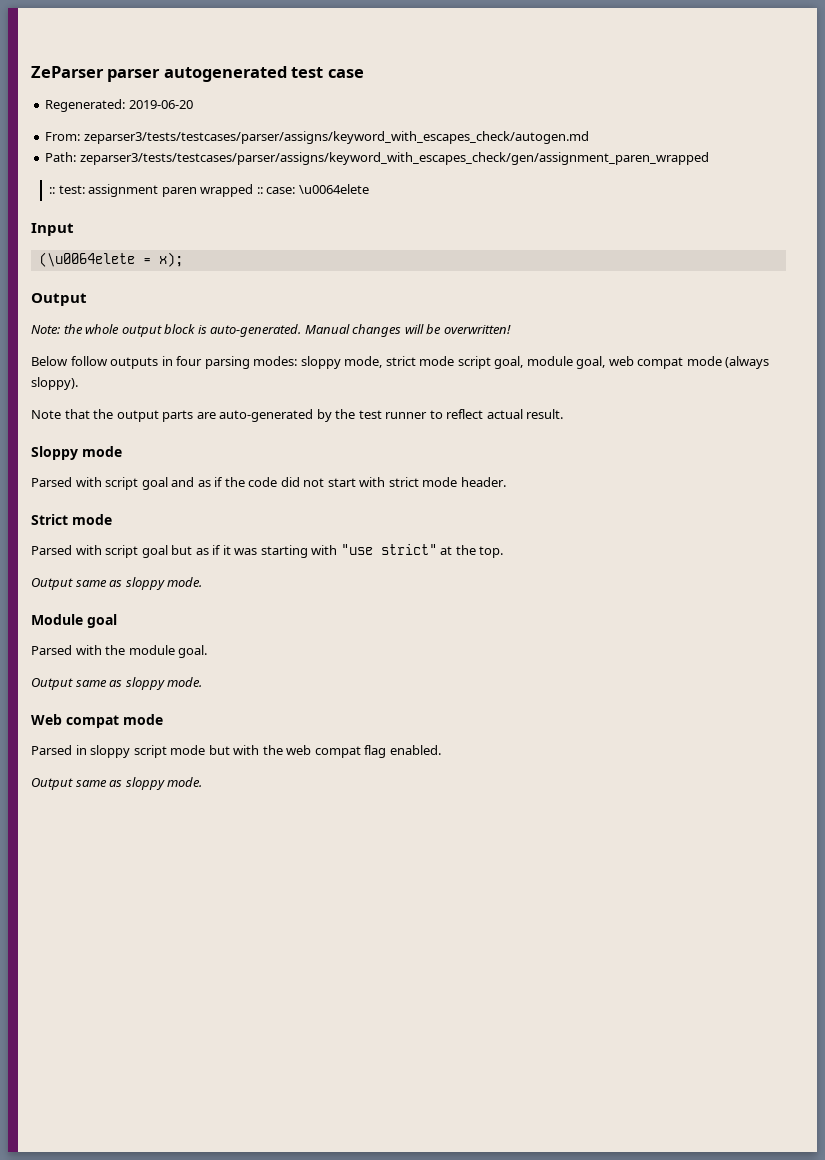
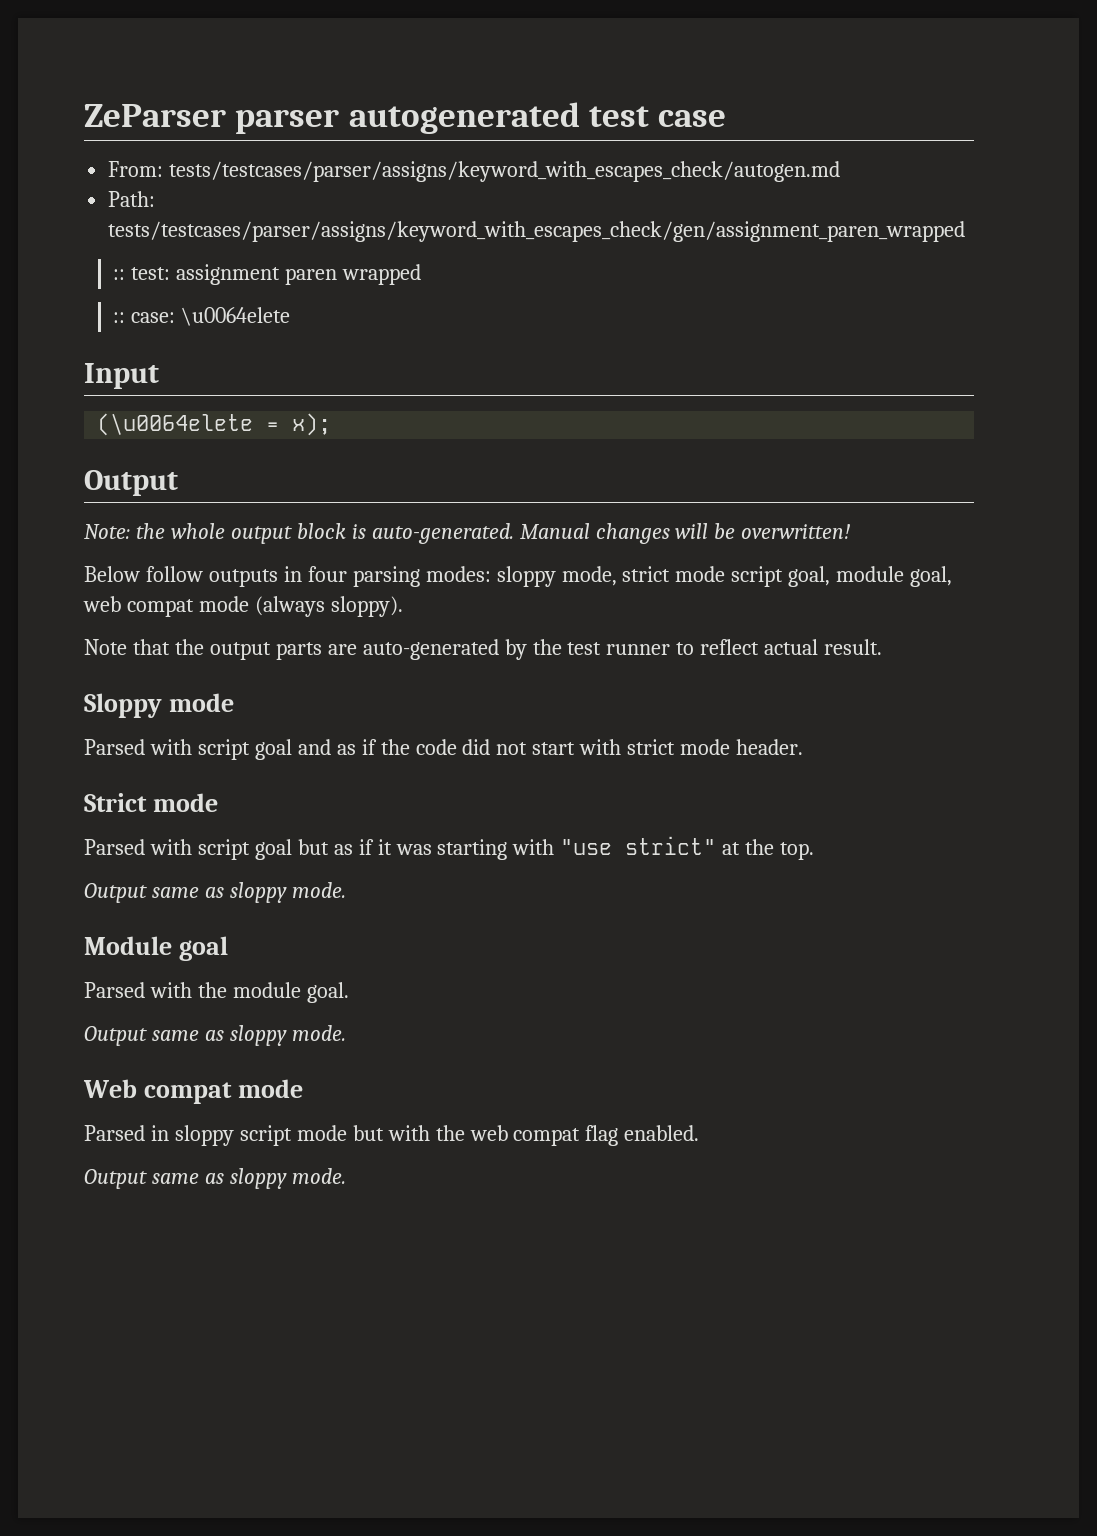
- Regenerated: 2019-06-20
- From: zeparser3/tests/testcases/parser/assigns/keyword_with_escapes_check/autogen.md
+ From: tests/testcases/parser/assigns/keyword_with_escapes_check/autogen.md
- Path: zeparser3/tests/testcases/parser/assigns/keyword_with_escapes_check/gen/assignment_paren_wrapped
+ Path: tests/testcases/parser/assigns/keyword_with_escapes_check/gen/assignment_paren_wrapped
- :: test: assignment paren wrapped :: case: \u0064elete
+ :: test: assignment paren wrapped
+ :: case: \u0064elete

